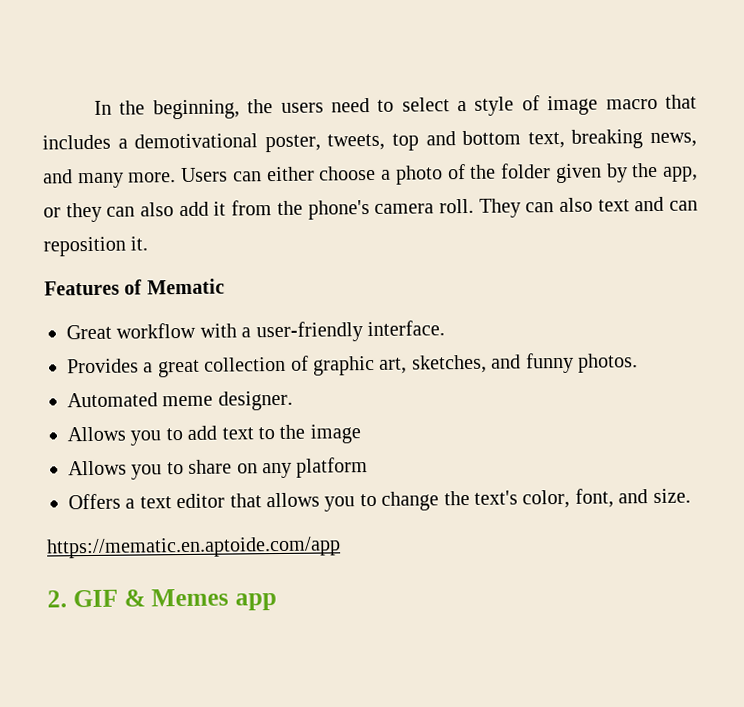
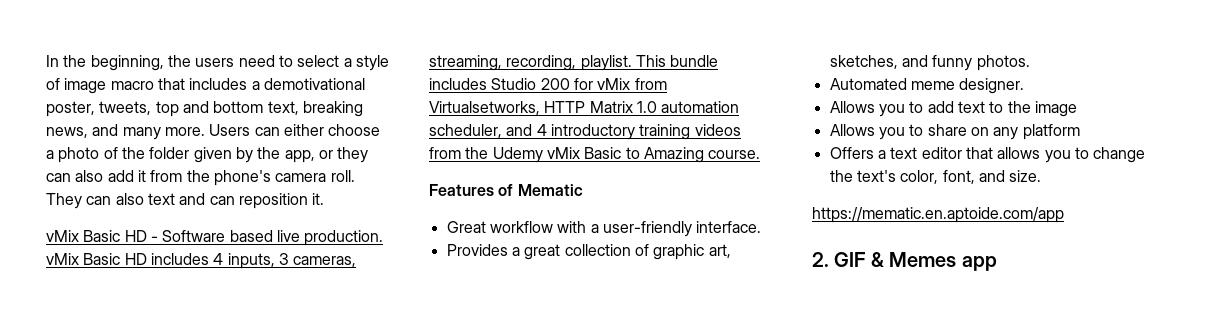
+ vMix Basic HD - Software based live production. vMix Basic HD includes 4 inputs, 3 cameras, streaming, recording, playlist. This bundle includes Studio 200 for vMix from Virtualsetworks, HTTP Matrix 1.0 automation scheduler, and 4 introductory training videos from the Udemy vMix Basic to Amazing course.

